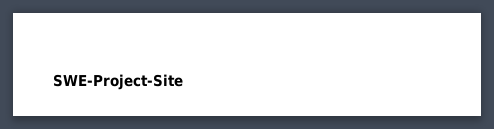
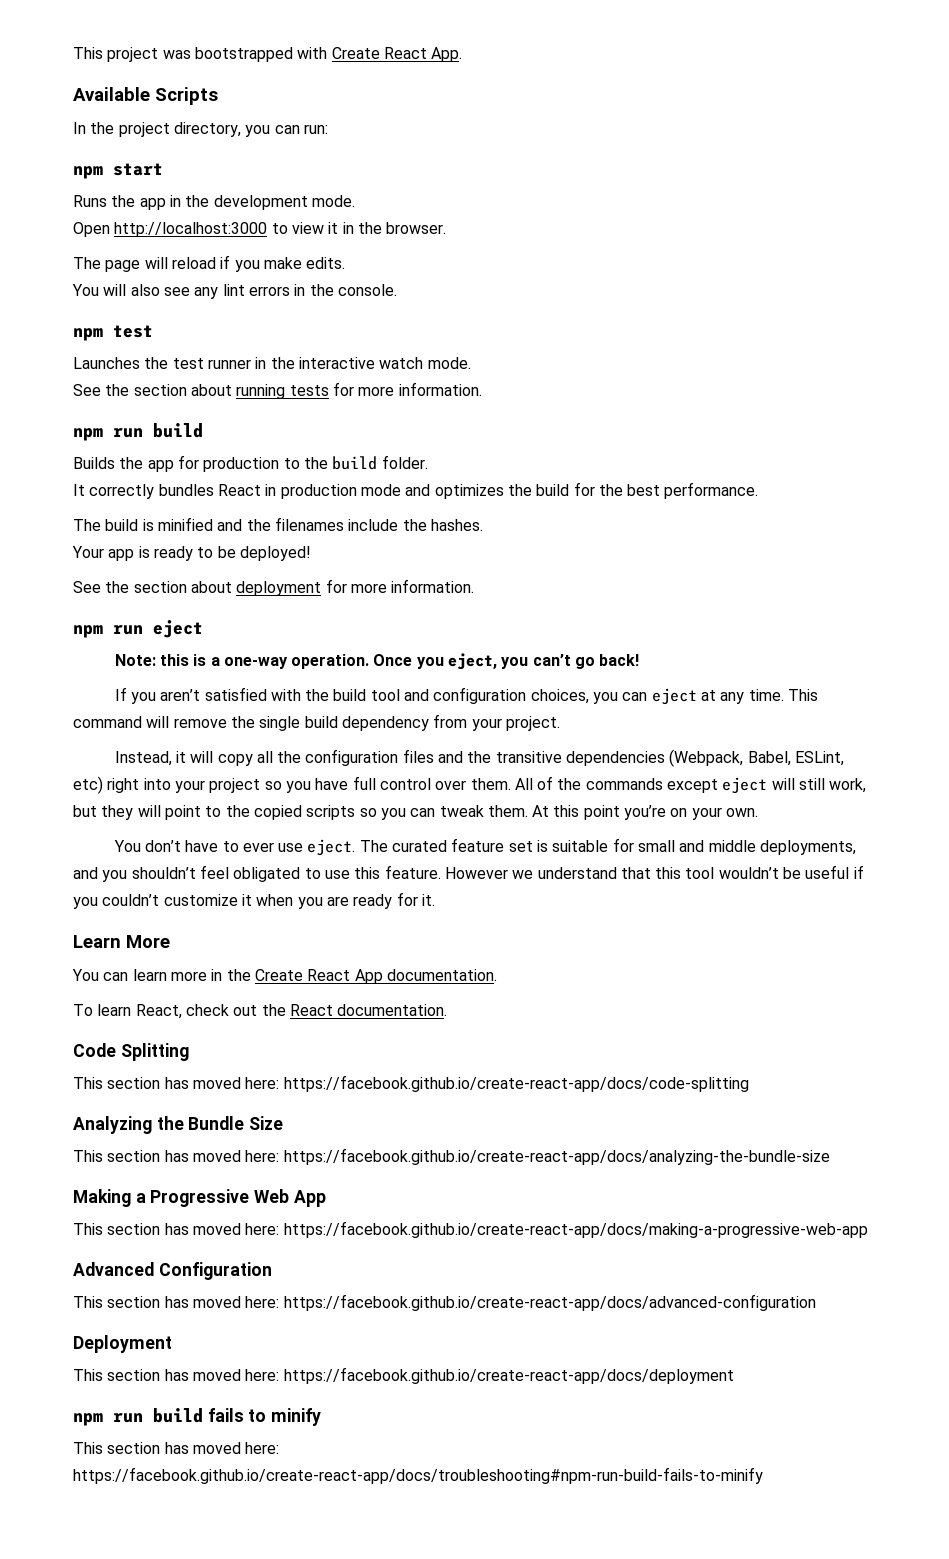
- SWE-Project-Site
+ This project was bootstrapped with Create React App.
+ Available Scripts
+ In the project directory, you can run:
+ npm start
+ Runs the app in the development mode.
+ Open http://localhost:3000 to view it in the browser.
+ The page will reload if you make edits.
+ You will also see any lint errors in the console.
+ npm test
+ Launches the test runner in the interactive watch mode.
+ See the section about running tests for more information.
+ npm run build
+ Builds the app for production to the build folder.
+ It correctly bundles React in production mode and optimizes the build for the best performance.
+ The build is minified and the filenames include the hashes.
+ Your app is ready to be deployed!
+ See the section about deployment for more information.
+ npm run eject
+ Note: this is a one-way operation. Once you eject, you can’t go back!
+ If you aren’t satisfied with the build tool and configuration choices, you can eject at any time. This command will remove the single build dependency from your project.
+ Instead, it will copy all the configuration files and the transitive dependencies (Webpack, Babel, ESLint, etc) right into your project so you have full control over them. All of the commands except eject will still work, but they will point to the copied scripts so you can tweak them. At this point you’re on your own.
+ You don’t have to ever use eject. The curated feature set is suitable for small and middle deployments, and you shouldn’t feel obligated to use this feature. However we understand that this tool wouldn’t be useful if you couldn’t customize it when you are ready for it.
+ Learn More
+ You can learn more in the Create React App documentation.
+ To learn React, check out the React documentation.
+ Code Splitting
+ This section has moved here: https://facebook.github.io/create-react-app/docs/code-splitting
+ Analyzing the Bundle Size
+ This section has moved here: https://facebook.github.io/create-react-app/docs/analyzing-the-bundle-size
+ Making a Progressive Web App
+ This section has moved here: https://facebook.github.io/create-react-app/docs/making-a-progressive-web-app
+ Advanced Configuration
+ This section has moved here: https://facebook.github.io/create-react-app/docs/advanced-configuration
+ Deployment
+ This section has moved here: https://facebook.github.io/create-react-app/docs/deployment
+ npm run build fails to minify
+ This section has moved here: https://facebook.github.io/create-react-app/docs/troubleshooting#npm-run-build-fails-to-minify

